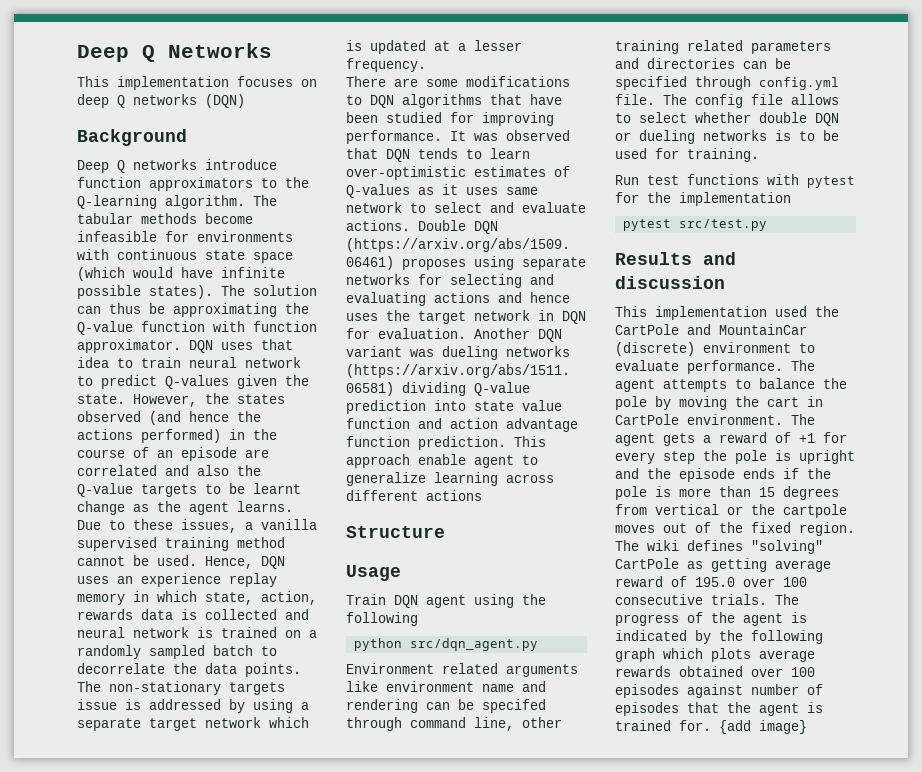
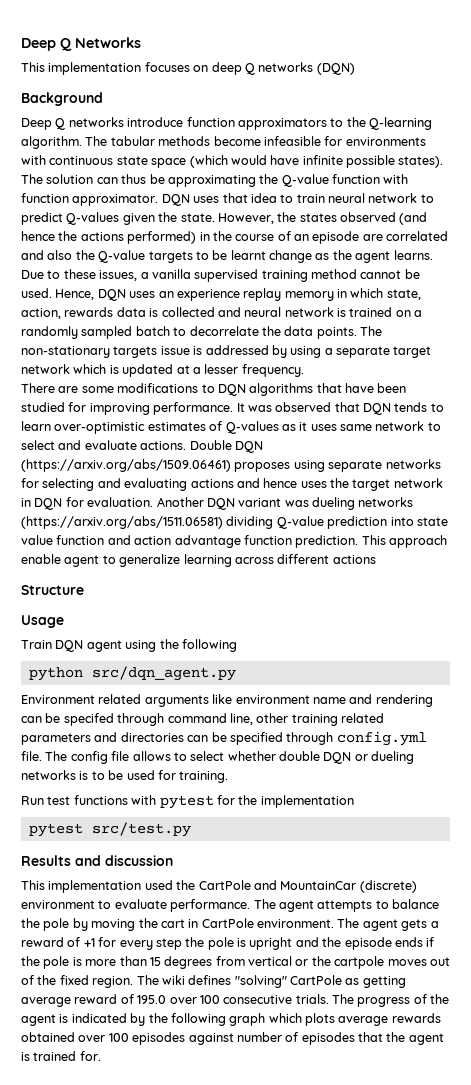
- {add image}

